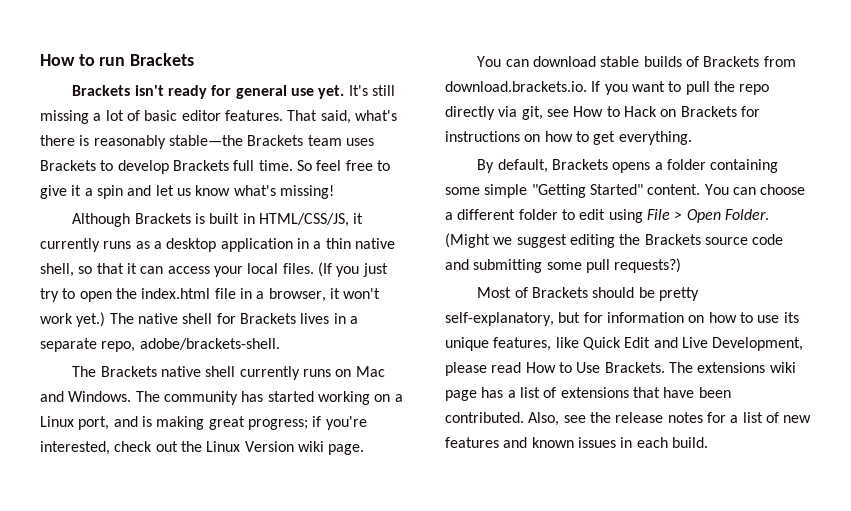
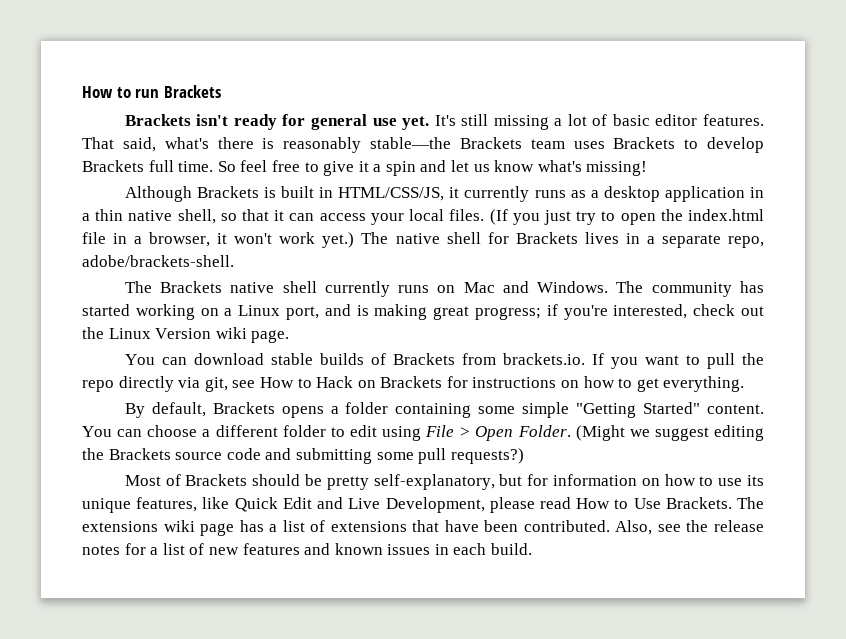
- You can download stable builds of Brackets from download.brackets.io. If you want to pull the repo directly via git, see How to Hack on Brackets for instructions on how to get everything.
+ You can download stable builds of Brackets from brackets.io. If you want to pull the repo directly via git, see How to Hack on Brackets for instructions on how to get everything.

